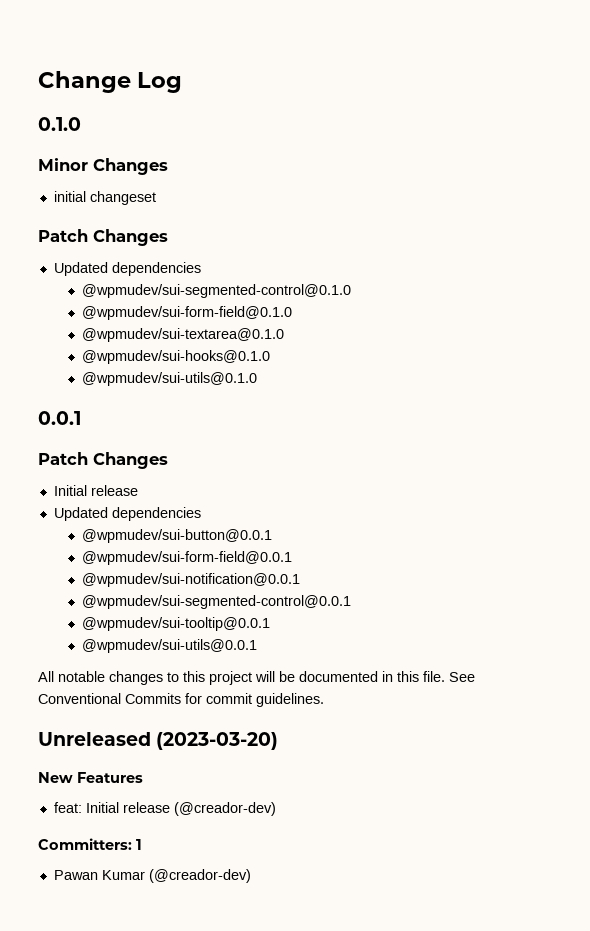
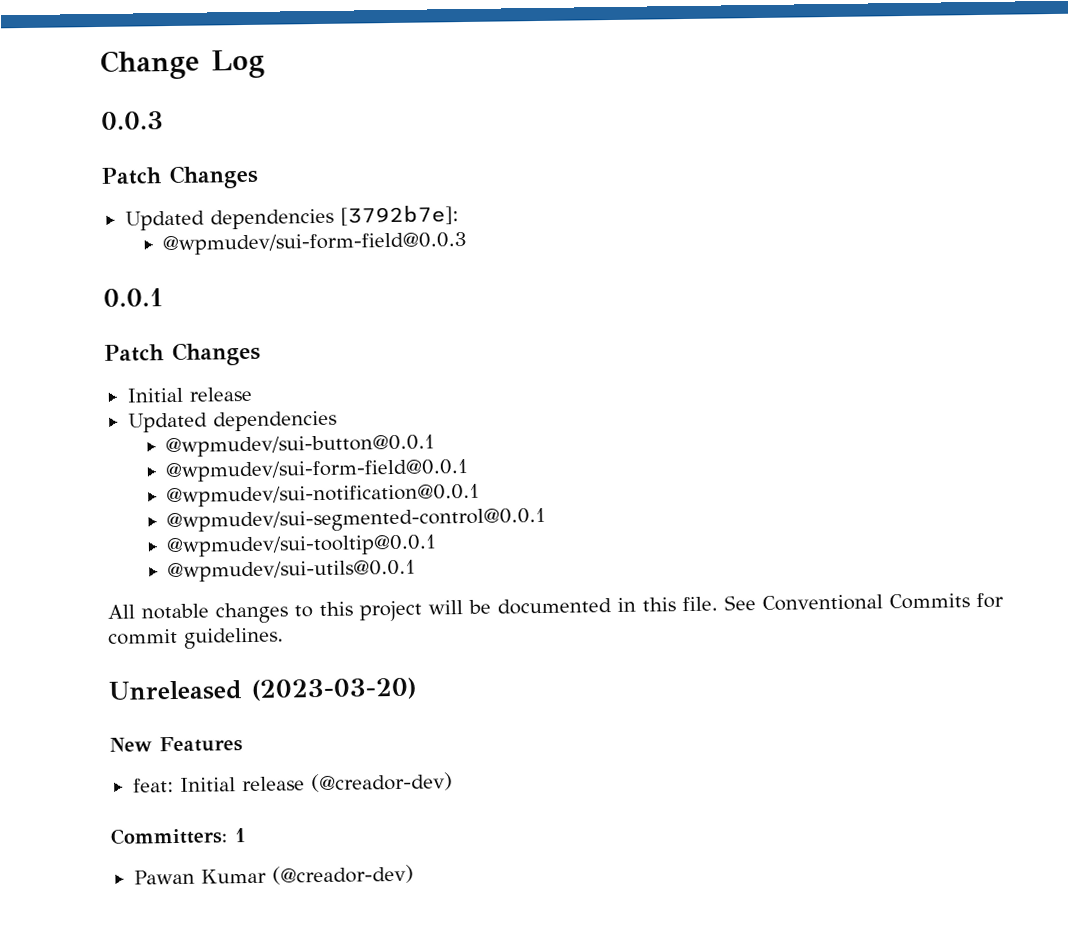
- 0.1.0
- Minor Changes
- initial changeset
+ 0.0.3
  Patch Changes
- Updated dependencies
- @wpmudev/sui-segmented-control@0.1.0
- @wpmudev/sui-form-field@0.1.0
- @wpmudev/sui-textarea@0.1.0
- @wpmudev/sui-hooks@0.1.0
- @wpmudev/sui-utils@0.1.0
+ Updated dependencies [3792b7e]:
+ @wpmudev/sui-form-field@0.0.3

